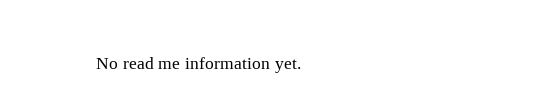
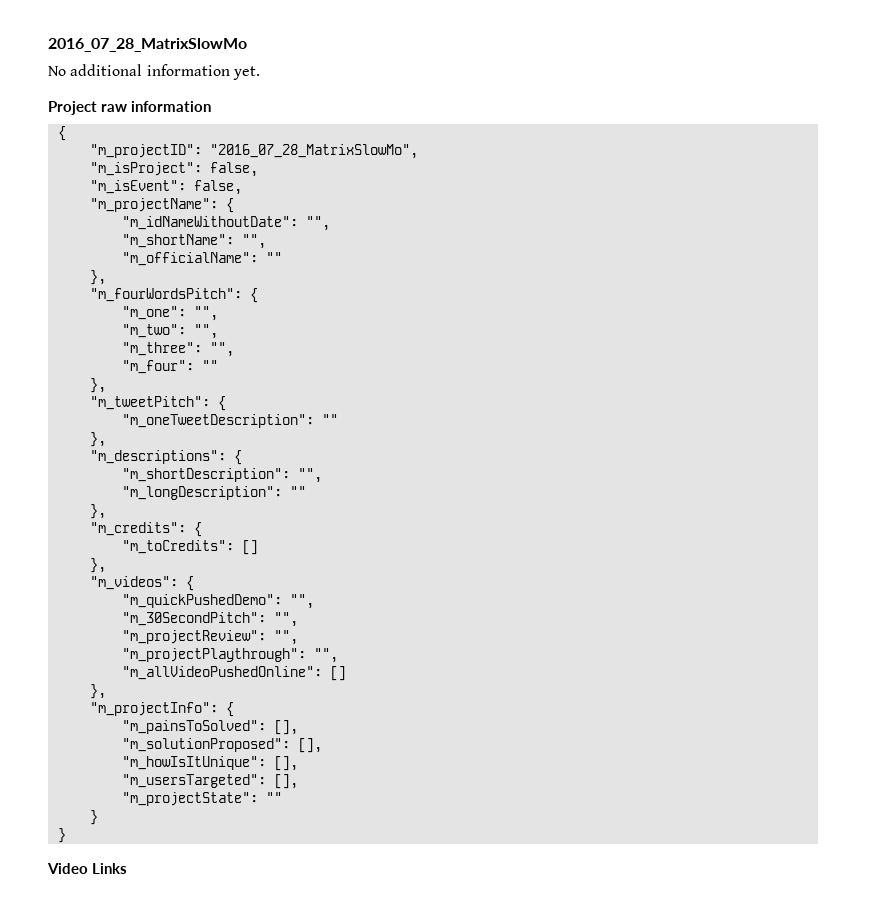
- No read me information yet.
+ 2016_07_28_MatrixSlowMo
+ No additional information yet.
+ Project raw information
+ {
+ "m_projectID": "2016_07_28_MatrixSlowMo",
+ "m_isProject": false,
+ "m_isEvent": false,
+ "m_projectName": {
+ "m_idNameWithoutDate": "",
+ "m_shortName": "",
+ "m_officialName": ""
+ },
+ "m_fourWordsPitch": {
+ "m_one": "",
+ "m_two": "",
+ "m_three": "",
+ "m_four": ""
+ },
+ "m_tweetPitch": {
+ "m_oneTweetDescription": ""
+ },
+ "m_descriptions": {
+ "m_shortDescription": "",
+ "m_longDescription": ""
+ },
+ "m_credits": {
+ "m_toCredits": []
+ },
+ "m_videos": {
+ "m_quickPushedDemo": "",
+ "m_30SecondPitch": "",
+ "m_projectReview": "",
+ "m_projectPlaythrough": "",
+ "m_allVideoPushedOnline": []
+ },
+ "m_projectInfo": {
+ "m_painsToSolved": [],
+ "m_solutionProposed": [],
+ "m_howIsItUnique": [],
+ "m_usersTargeted": [],
+ "m_projectState": ""
+ }
+ }
+ Video Links

